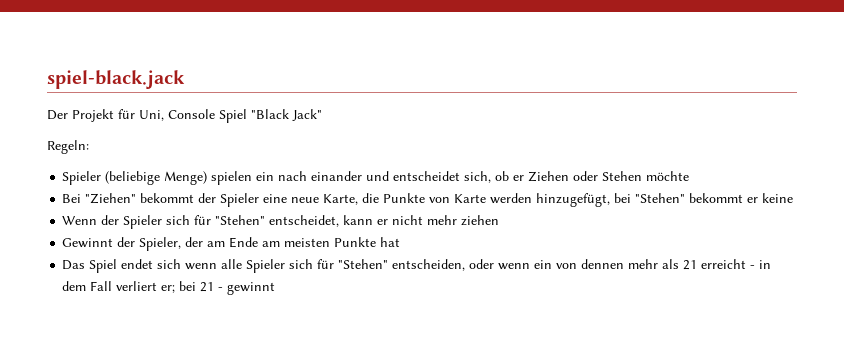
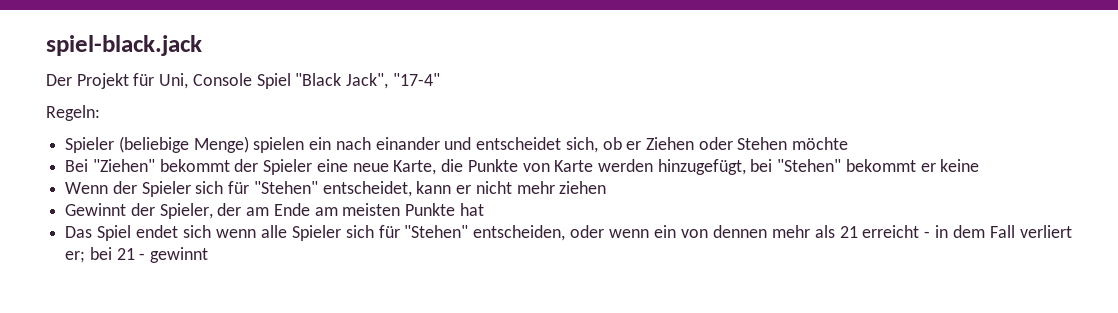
- Der Projekt für Uni, Console Spiel "Black Jack"
+ Der Projekt für Uni, Console Spiel "Black Jack", "17-4"

